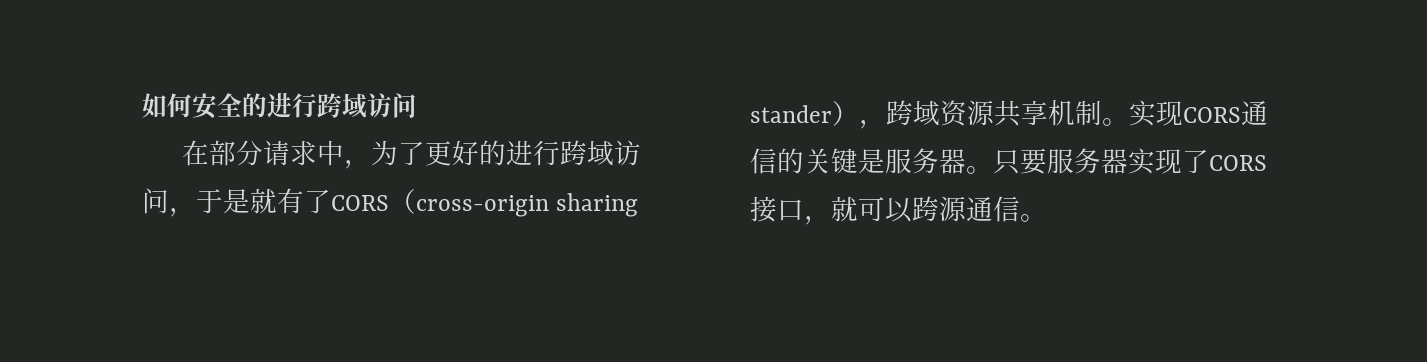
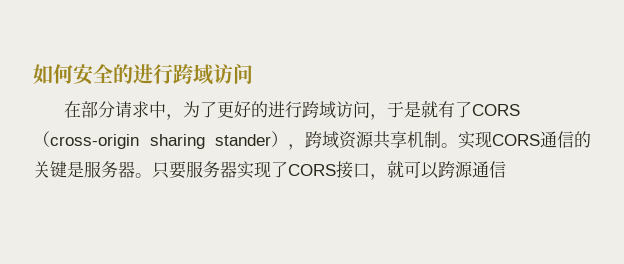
- 只要服务器实现了CORS接口，就可以跨源通信。
+ 只要服务器实现了CORS接口，就可以跨源通信

